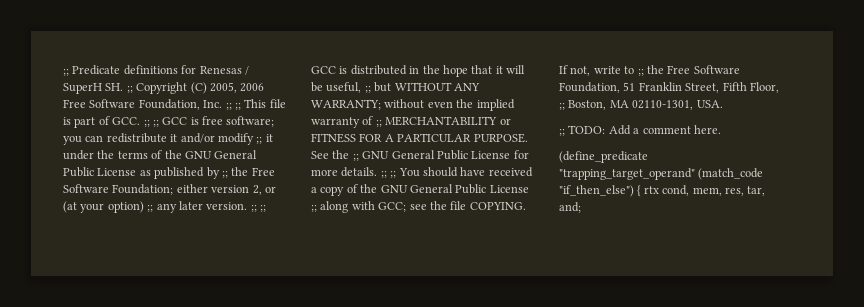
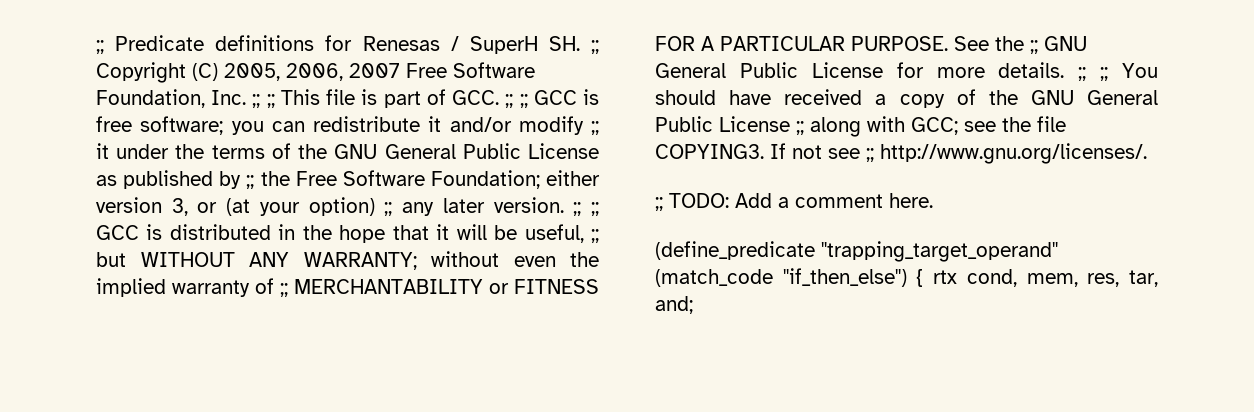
- Copyright (C) 2005, 2006 Free Software Foundation, Inc. ;;
+ Copyright (C) 2005, 2006, 2007 Free Software Foundation, Inc. ;;
- either version 2, or (at your option) ;;
+ either version 3, or (at your option) ;;
- See the ;; GNU General Public License for more details. ;; ;; You should have received a copy of the GNU General Public License ;; along with GCC; see the file COPYING. If not, write to ;; the Free Software Foundation, 51 Franklin Street, Fifth Floor, ;; Boston, MA 02110-1301, USA.
+ See the ;; GNU General Public License for more details. ;; ;; You should have received a copy of the GNU General Public License ;; along with GCC; see the file COPYING3. If not see ;; http://www.gnu.org/licenses/.

